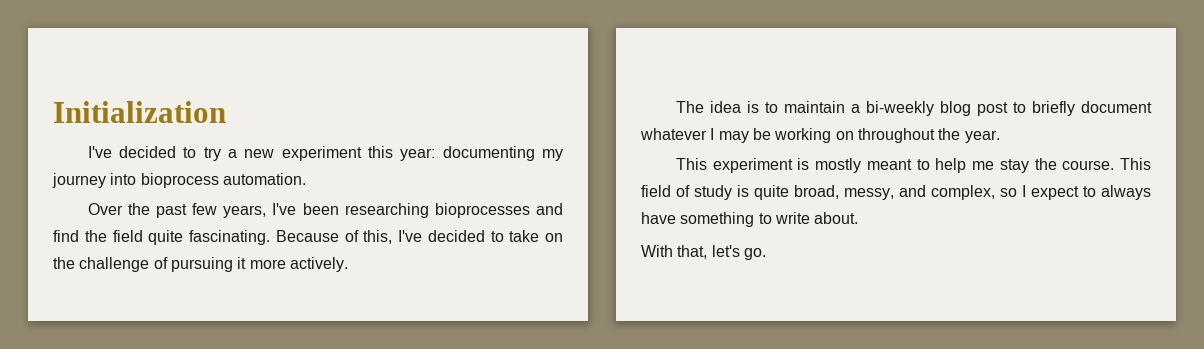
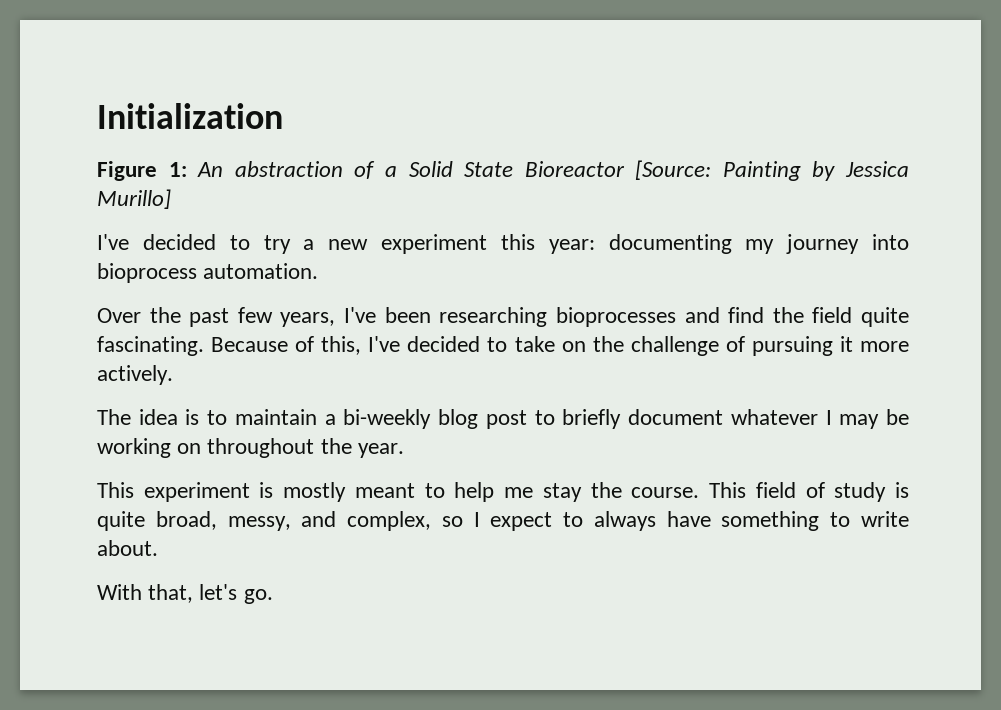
+ Figure 1: An abstraction of a Solid State Bioreactor [Source: Painting by Jessica Murillo]

